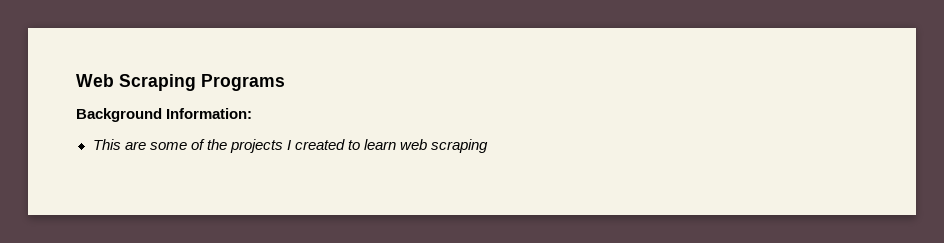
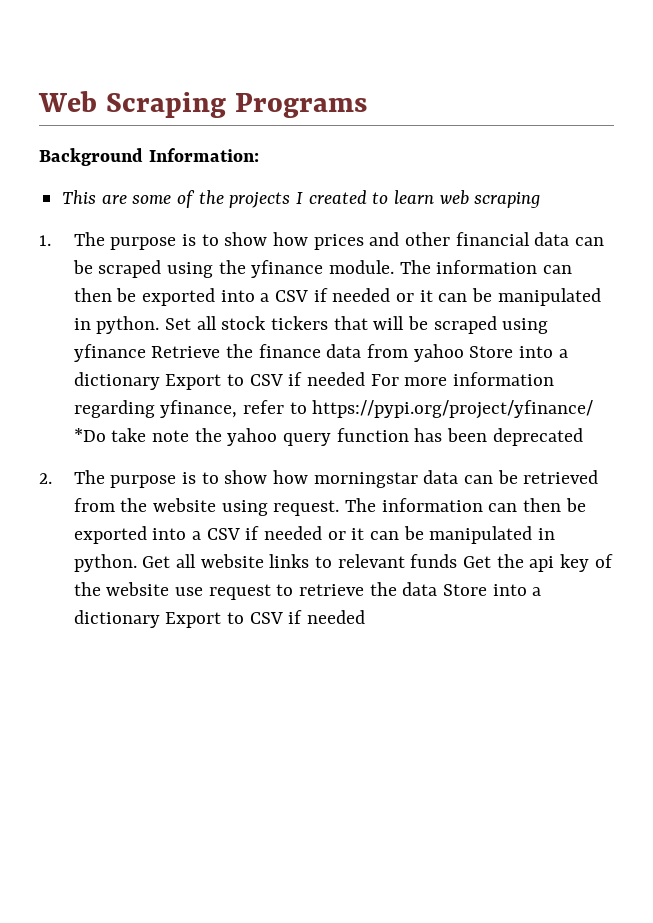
+ 1. The purpose is to show how prices and other financial data can be scraped using the yfinance module. The information can then be exported into a CSV if needed or it can be manipulated in python. Set all stock tickers that will be scraped using yfinance Retrieve the finance data from yahoo Store into a dictionary Export to CSV if needed For more information regarding yfinance, refer to https://pypi.org/project/yfinance/ *Do take note the yahoo query function has been deprecated
+ 2. The purpose is to show how morningstar data can be retrieved from the website using request. The information can then be exported into a CSV if needed or it can be manipulated in python. Get all website links to relevant funds Get the api key of the website use request to retrieve the data Store into a dictionary Export to CSV if needed

